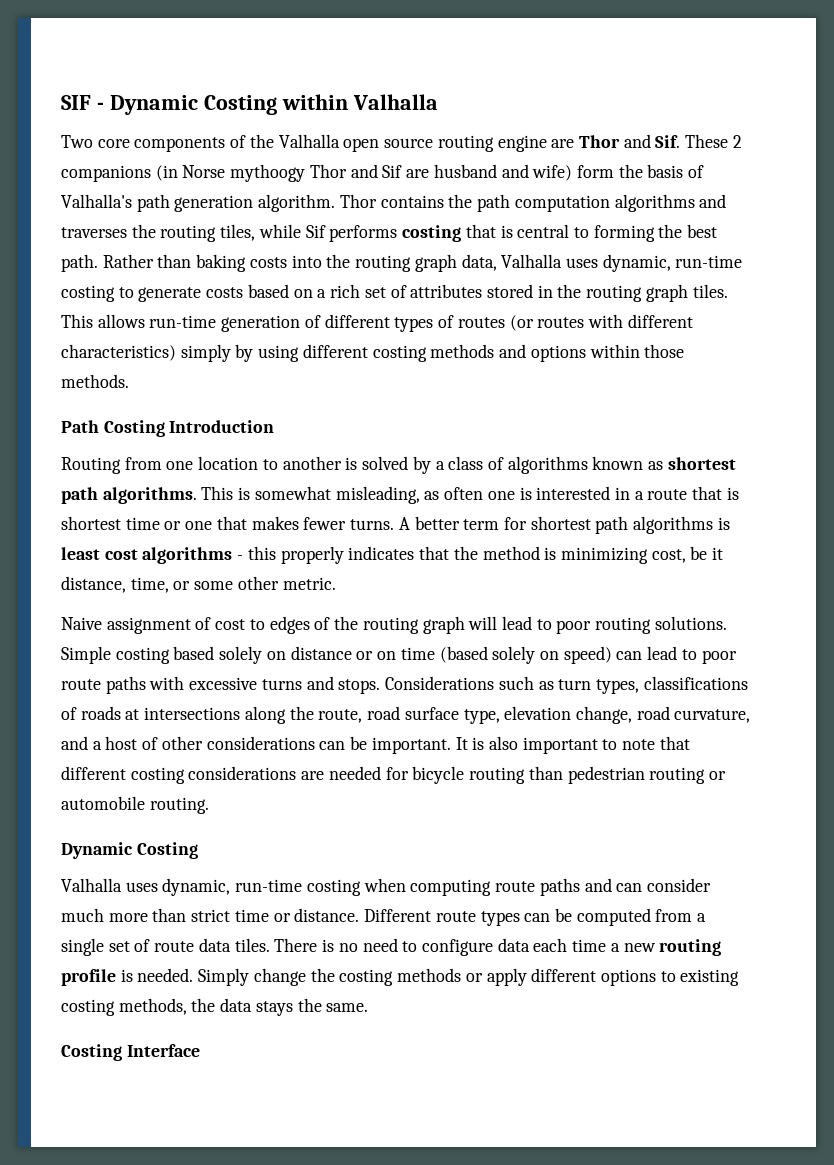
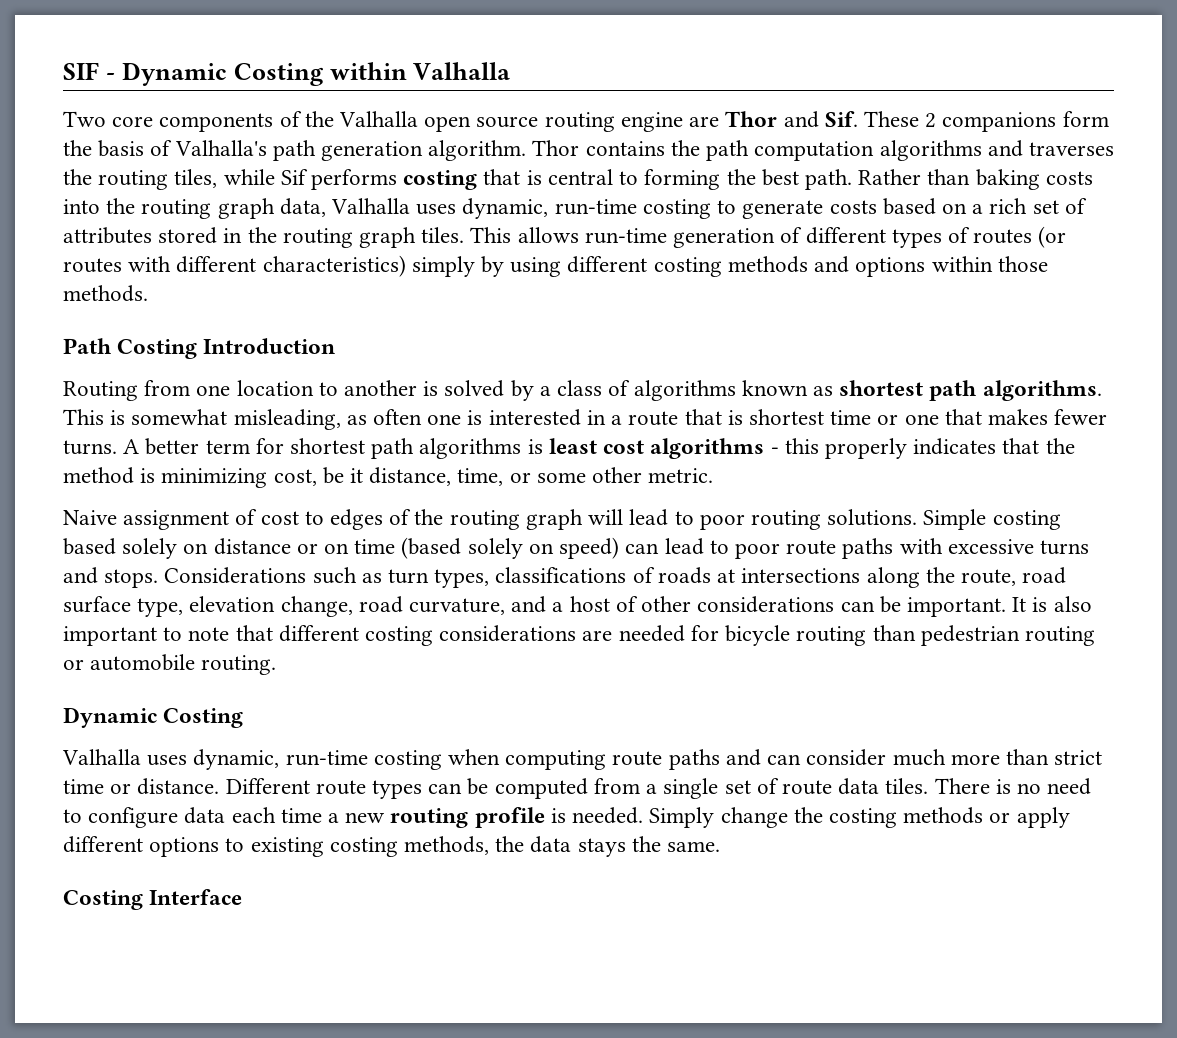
- Two core components of the Valhalla open source routing engine are Thor and Sif. These 2 companions (in Norse mythoogy Thor and Sif are husband and wife) form the basis of Valhalla's path generation algorithm.
+ Two core components of the Valhalla open source routing engine are Thor and Sif. These 2 companions form the basis of Valhalla's path generation algorithm.

